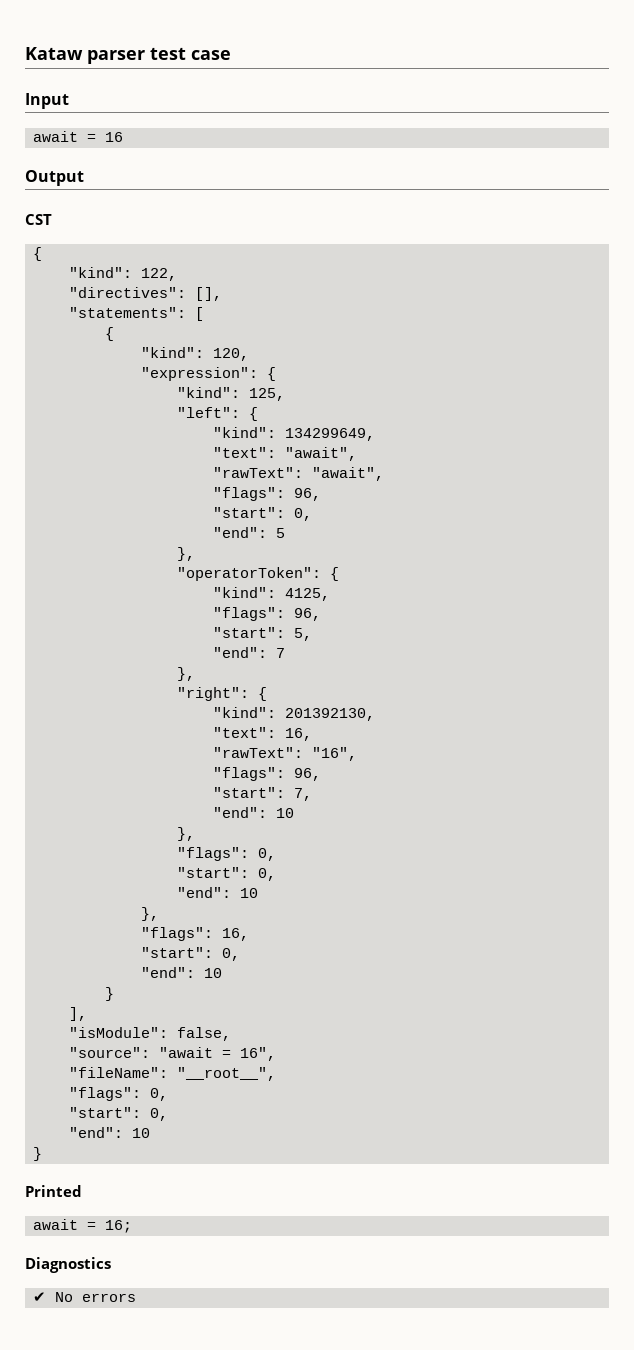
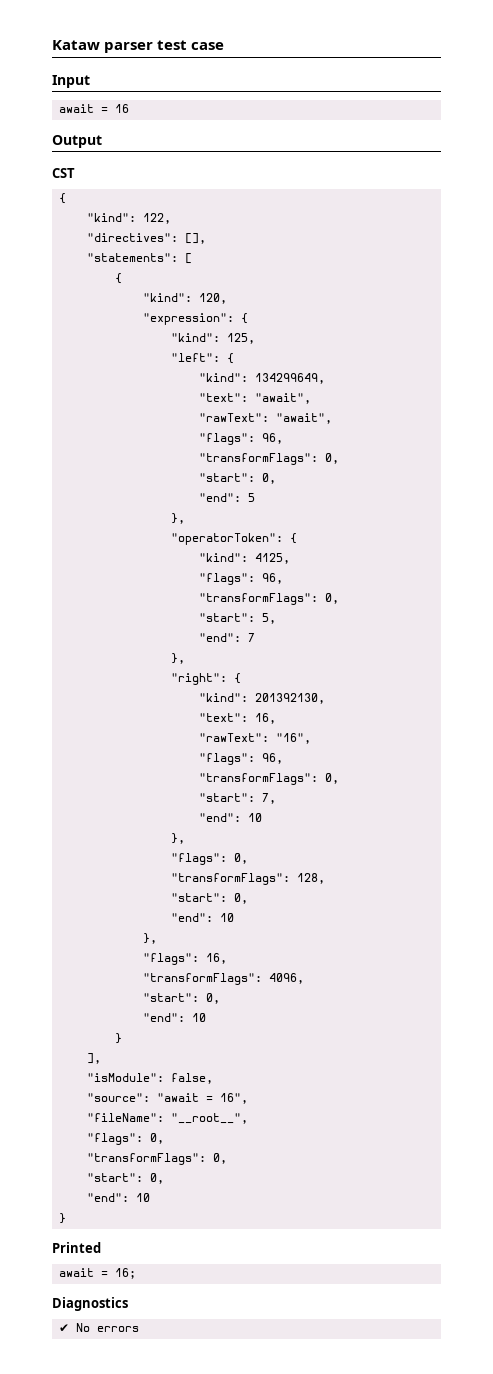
  "rawText": "await",
  "flags": 96,
+ "transformFlags": 0,
  "kind": 4125,
  "flags": 96,
+ "transformFlags": 0,
  "rawText": "16",
  "flags": 96,
+ "transformFlags": 0,
+ "transformFlags": 128,
+ "transformFlags": 4096,
  "fileName": "__root__",
  "flags": 0,
+ "transformFlags": 0,

